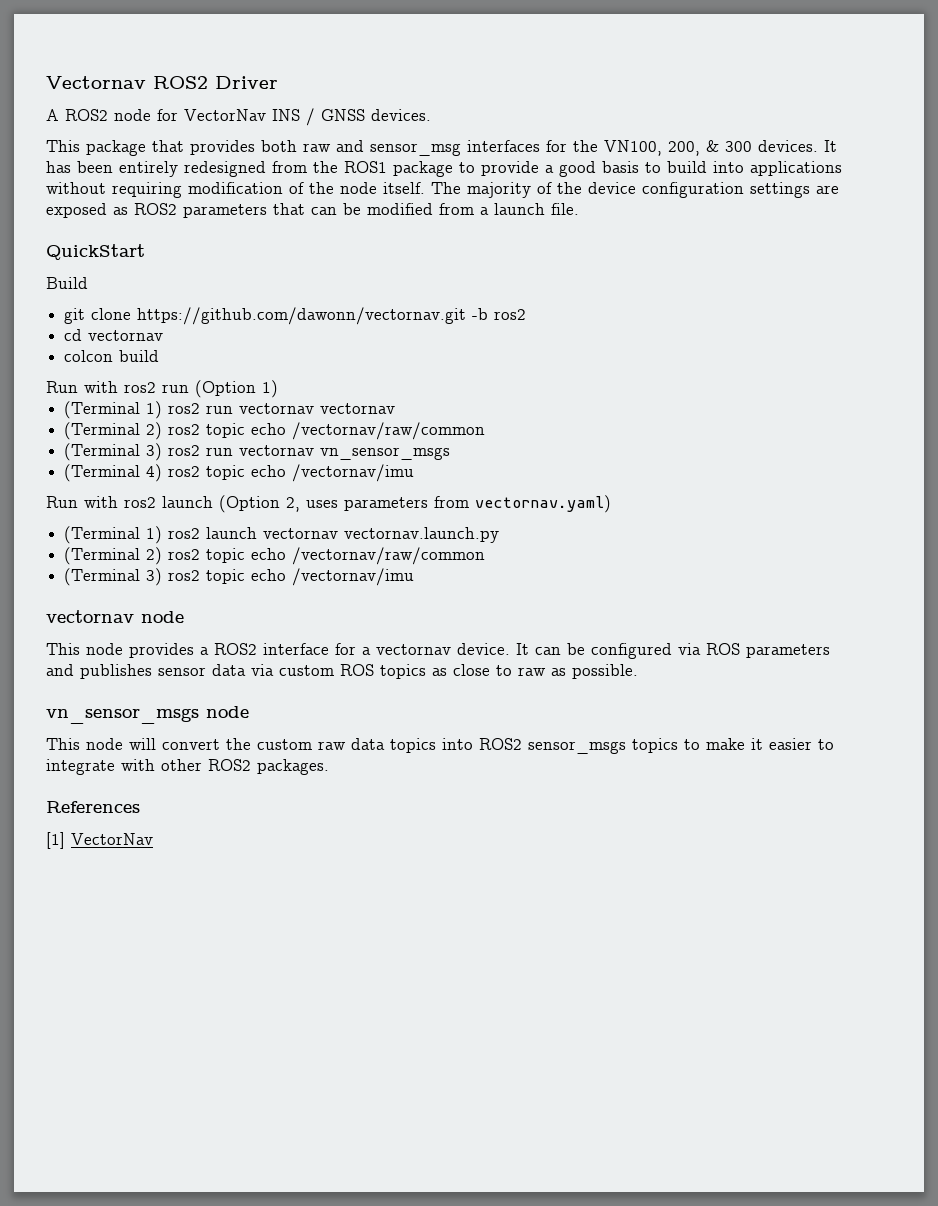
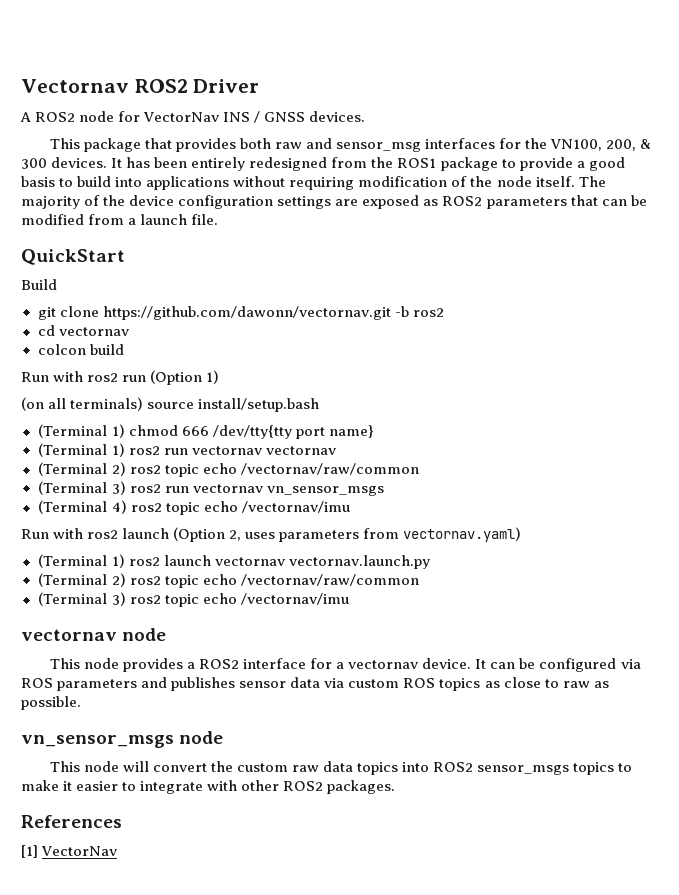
+ (on all terminals) source install/setup.bash
+ (Terminal 1) chmod 666 /dev/tty{tty port name}

